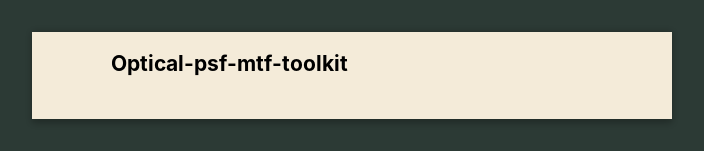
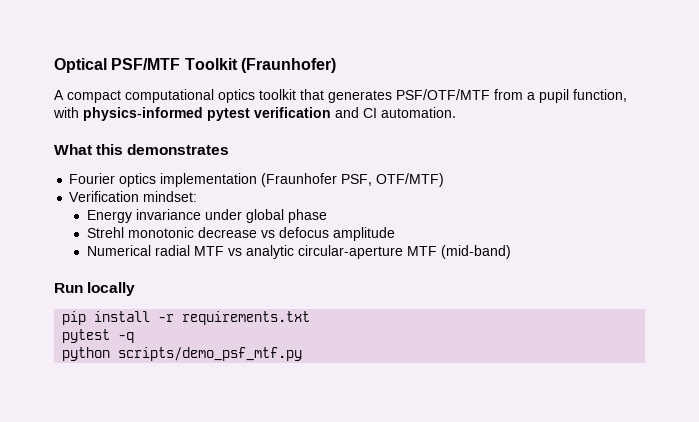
- Optical-psf-mtf-toolkit
+ Optical PSF/MTF Toolkit (Fraunhofer)
+ A compact computational optics toolkit that generates PSF/OTF/MTF from a pupil function, with physics-informed pytest verification and CI automation.
+ What this demonstrates
+ Fourier optics implementation (Fraunhofer PSF, OTF/MTF)
+ Verification mindset:
+ Energy invariance under global phase
+ Strehl monotonic decrease vs defocus amplitude
+ Numerical radial MTF vs analytic circular-aperture MTF (mid-band)
+ Run locally
+ pip install -r requirements.txt
+ pytest -q
+ python scripts/demo_psf_mtf.py

